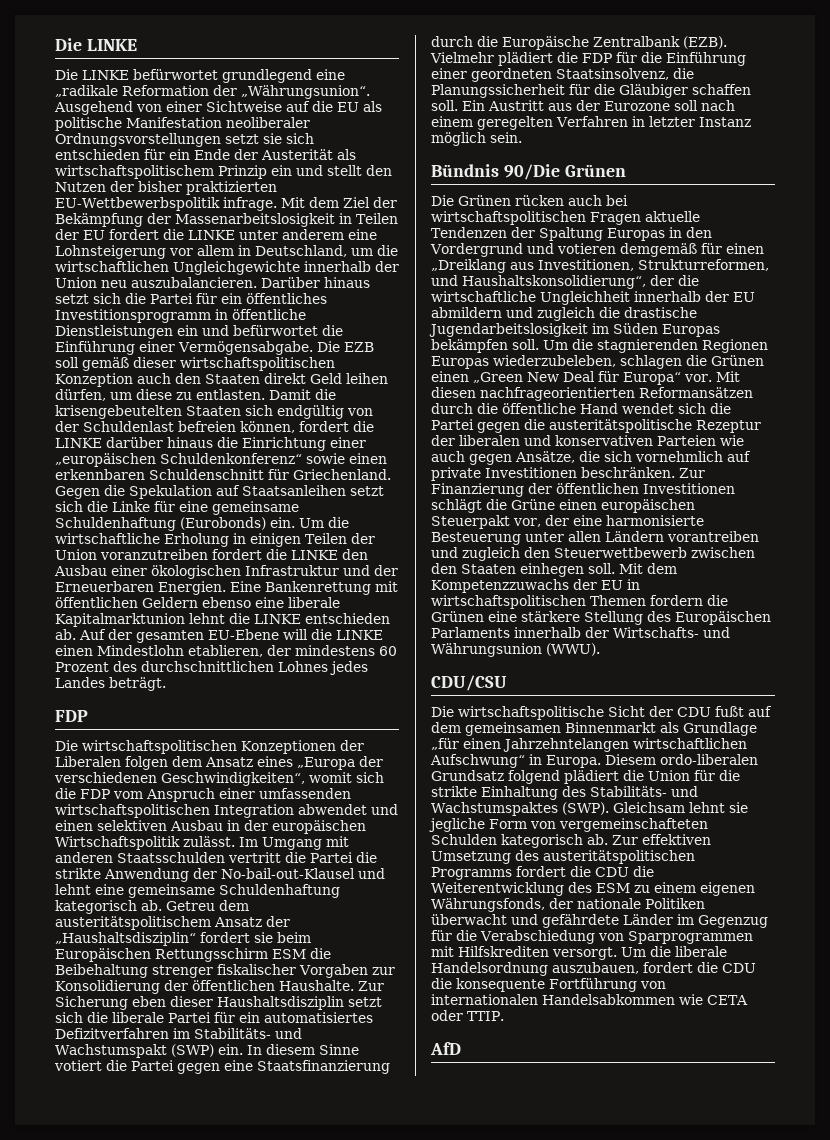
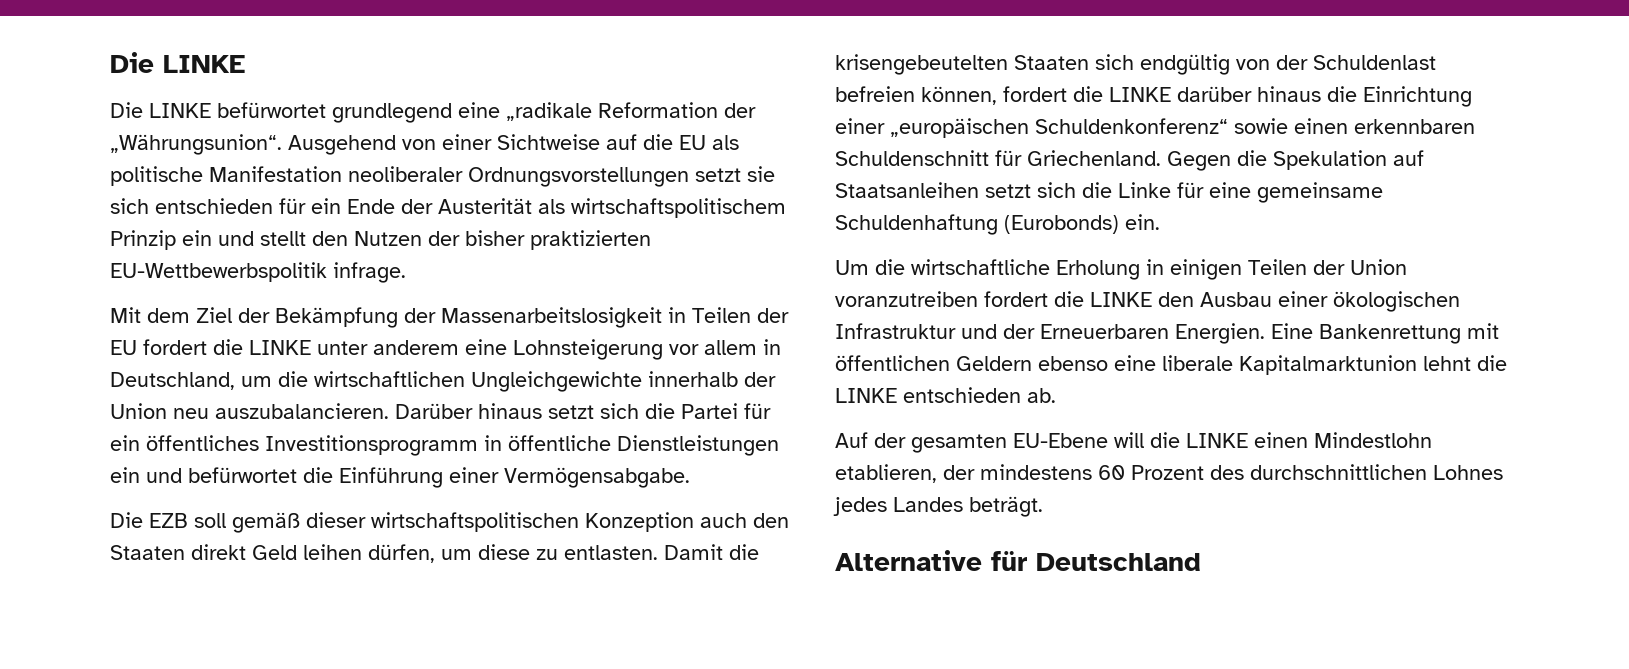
- Ausgehend von einer Sichtweise auf die EU als politische Manifestation neoliberaler Ordnungsvorstellungen setzt sie sich entschieden für ein Ende der Austerität als wirtschaftspolitischem Prinzip ein und stellt den Nutzen der bisher praktizierten EU-Wettbewerbspolitik infrage. Mit dem Ziel der Bekämpfung der Massenarbeitslosigkeit in Teilen der EU fordert die LINKE unter anderem eine Lohnsteigerung vor allem in Deutschland, um die wirtschaftlichen Ungleichgewichte innerhalb der Union neu auszubalancieren.
+ Ausgehend von einer Sichtweise auf die EU als politische Manifestation neoliberaler Ordnungsvorstellungen setzt sie sich entschieden für ein Ende der Austerität als wirtschaftspolitischem Prinzip ein und stellt den Nutzen der bisher praktizierten EU-Wettbewerbspolitik infrage.
+ Mit dem Ziel der Bekämpfung der Massenarbeitslosigkeit in Teilen der EU fordert die LINKE unter anderem eine Lohnsteigerung vor allem in Deutschland, um die wirtschaftlichen Ungleichgewichte innerhalb der Union neu auszubalancieren.
- Darüber hinaus setzt sich die Partei für ein öffentliches Investitionsprogramm in öffentliche Dienstleistungen ein und befürwortet die Einführung einer Vermögensabgabe. Die EZB soll gemäß dieser wirtschaftspolitischen Konzeption auch den Staaten direkt Geld leihen dürfen, um diese zu entlasten.
+ Darüber hinaus setzt sich die Partei für ein öffentliches Investitionsprogramm in öffentliche Dienstleistungen ein und befürwortet die Einführung einer Vermögensabgabe.
+ Die EZB soll gemäß dieser wirtschaftspolitischen Konzeption auch den Staaten direkt Geld leihen dürfen, um diese zu entlasten.
- Gegen die Spekulation auf Staatsanleihen setzt sich die Linke für eine gemeinsame Schuldenhaftung (Eurobonds) ein. Um die wirtschaftliche Erholung in einigen Teilen der Union voranzutreiben fordert die LINKE den Ausbau einer ökologischen Infrastruktur und der Erneuerbaren Energien.
+ Gegen die Spekulation auf Staatsanleihen setzt sich die Linke für eine gemeinsame Schuldenhaftung (Eurobonds) ein.
+ Um die wirtschaftliche Erholung in einigen Teilen der Union voranzutreiben fordert die LINKE den Ausbau einer ökologischen Infrastruktur und der Erneuerbaren Energien.
- Eine Bankenrettung mit öffentlichen Geldern ebenso eine liberale Kapitalmarktunion lehnt die LINKE entschieden ab. Auf der gesamten EU-Ebene will die LINKE einen Mindestlohn etablieren, der mindestens 60 Prozent des durchschnittlichen Lohnes jedes Landes beträgt.
- FDP
- Die wirtschaftspolitischen Konzeptionen der Liberalen folgen dem Ansatz eines „Europa der verschiedenen Geschwindigkeiten“, womit sich die FDP vom Anspruch einer umfassenden wirtschaftspolitischen Integration abwendet und einen selektiven Ausbau in der europäischen Wirtschaftspolitik zulässt. Im Umgang mit anderen Staatsschulden vertritt die Partei die strikte Anwendung der No-bail-out-Klausel und lehnt eine gemeinsame Schuldenhaftung kategorisch ab. Getreu dem austeritätspolitischem Ansatz der „Haushaltsdisziplin“ fordert sie beim Europäischen Rettungsschirm ESM die Beibehaltung strenger fiskalischer Vorgaben zur Konsolidierung der öffentlichen Haushalte. Zur Sicherung eben dieser Haushaltsdisziplin setzt sich die liberale Partei für ein automatisiertes Defizitverfahren im Stabilitäts- und Wachstumspakt (SWP) ein. In diesem Sinne votiert die Partei gegen eine Staatsfinanzierung durch die Europäische Zentralbank (EZB). Vielmehr plädiert die FDP für die Einführung einer geordneten Staatsinsolvenz, die Planungssicherheit für die Gläubiger schaffen soll. Ein Austritt aus der Eurozone soll nach einem geregelten Verfahren in letzter Instanz möglich sein.
- Bündnis 90/Die Grünen
- Die Grünen rücken auch bei wirtschaftspolitischen Fragen aktuelle Tendenzen der Spaltung Europas in den Vordergrund und votieren demgemäß für einen „Dreiklang aus Investitionen, Strukturreformen, und Haushaltskonsolidierung“, der die wirtschaftliche Ungleichheit innerhalb der EU abmildern und zugleich die drastische Jugendarbeitslosigkeit im Süden Europas bekämpfen soll. Um die stagnierenden Regionen Europas wiederzubeleben, schlagen die Grünen einen „Green New Deal für Europa“ vor. Mit diesen nachfrageorientierten Reformansätzen durch die öffentliche Hand wendet sich die Partei gegen die austeritätspolitische Rezeptur der liberalen und konservativen Parteien wie auch gegen Ansätze, die sich vornehmlich auf private Investitionen beschränken. Zur Finanzierung der öffentlichen Investitionen schlägt die Grüne einen europäischen Steuerpakt vor, der eine harmonisierte Besteuerung unter allen Ländern vorantreiben und zugleich den Steuerwettbewerb zwischen den Staaten einhegen soll. Mit dem Kompetenzzuwachs der EU in wirtschaftspolitischen Themen fordern die Grünen eine stärkere Stellung des Europäischen Parlaments innerhalb der Wirtschafts- und Währungsunion (WWU).
- CDU/CSU
- Die wirtschaftspolitische Sicht der CDU fußt auf dem gemeinsamen Binnenmarkt als Grundlage „für einen Jahrzehntelangen wirtschaftlichen Aufschwung“ in Europa. Diesem ordo-liberalen Grundsatz folgend plädiert die Union für die strikte Einhaltung des Stabilitäts- und Wachstumspaktes (SWP). Gleichsam lehnt sie jegliche Form von vergemeinschafteten Schulden kategorisch ab. Zur effektiven Umsetzung des austeritätspolitischen Programms fordert die CDU die Weiterentwicklung des ESM zu einem eigenen Währungsfonds, der nationale Politiken überwacht und gefährdete Länder im Gegenzug für die Verabschiedung von Sparprogrammen mit Hilfskrediten versorgt. Um die liberale Handelsordnung auszubauen, fordert die CDU die konsequente Fortführung von internationalen Handelsabkommen wie CETA oder TTIP.
- AfD
+ Eine Bankenrettung mit öffentlichen Geldern ebenso eine liberale Kapitalmarktunion lehnt die LINKE entschieden ab.
+ Auf der gesamten EU-Ebene will die LINKE einen Mindestlohn etablieren, der mindestens 60 Prozent des durchschnittlichen Lohnes jedes Landes beträgt.
+ Alternative für Deutschland

